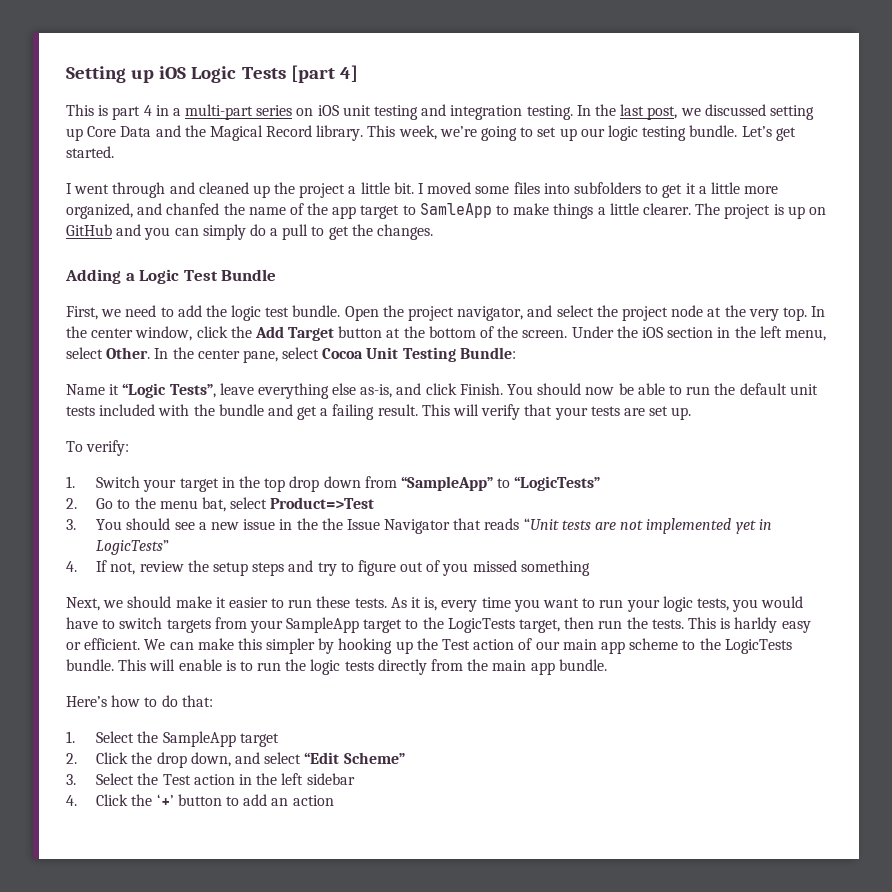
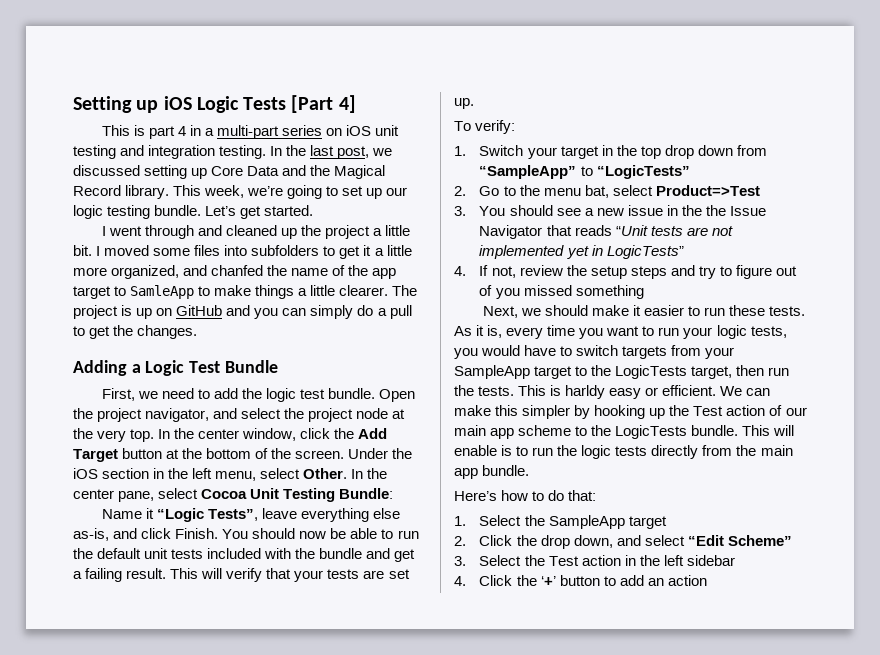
- Setting up iOS Logic Tests [part 4]
+ Setting up iOS Logic Tests [Part 4]

